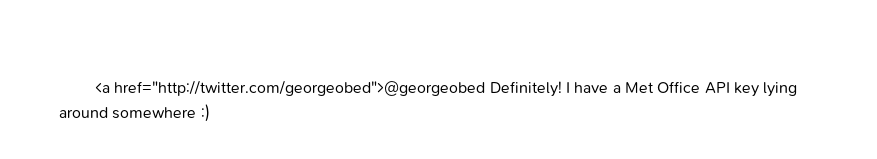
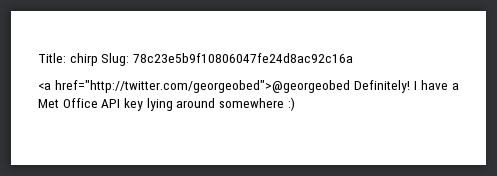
+ Title: chirp Slug: 78c23e5b9f10806047fe24d8ac92c16a

